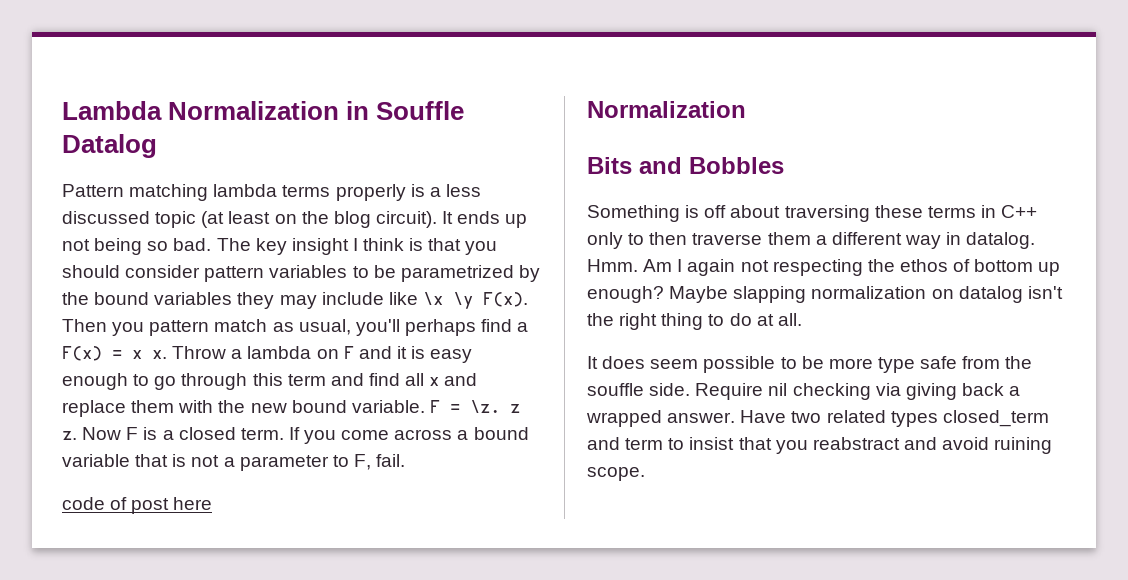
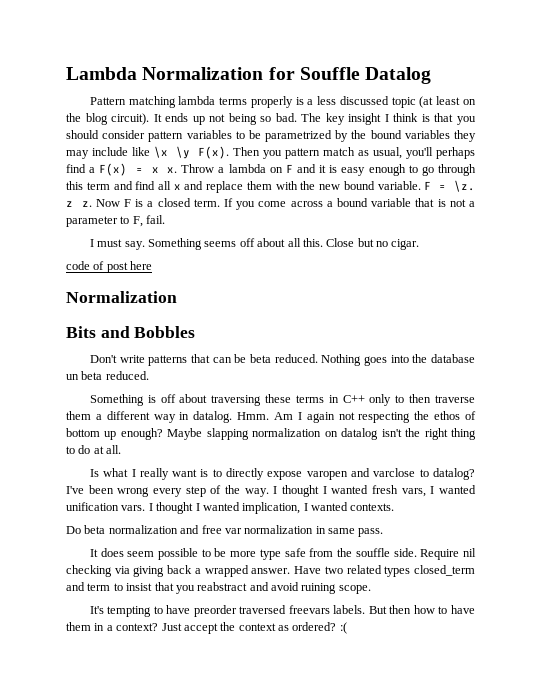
- Lambda Normalization in Souffle Datalog
+ Lambda Normalization for Souffle Datalog
+ I must say. Something seems off about all this. Close but no cigar.
+ Don't write patterns that can be beta reduced. Nothing goes into the database un beta reduced.
+ Is what I really want is to directly expose varopen and varclose to datalog? I've been wrong every step of the way. I thought I wanted fresh vars, I wanted unification vars. I thought I wanted implication, I wanted contexts.
+ Do beta normalization and free var normalization in same pass.
+ It's tempting to have preorder traversed freevars labels. But then how to have them in a context? Just accept the context as ordered? :(

